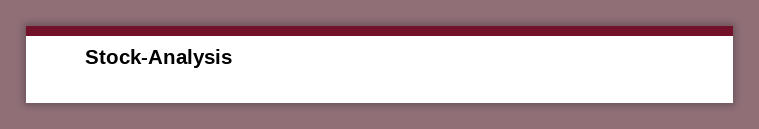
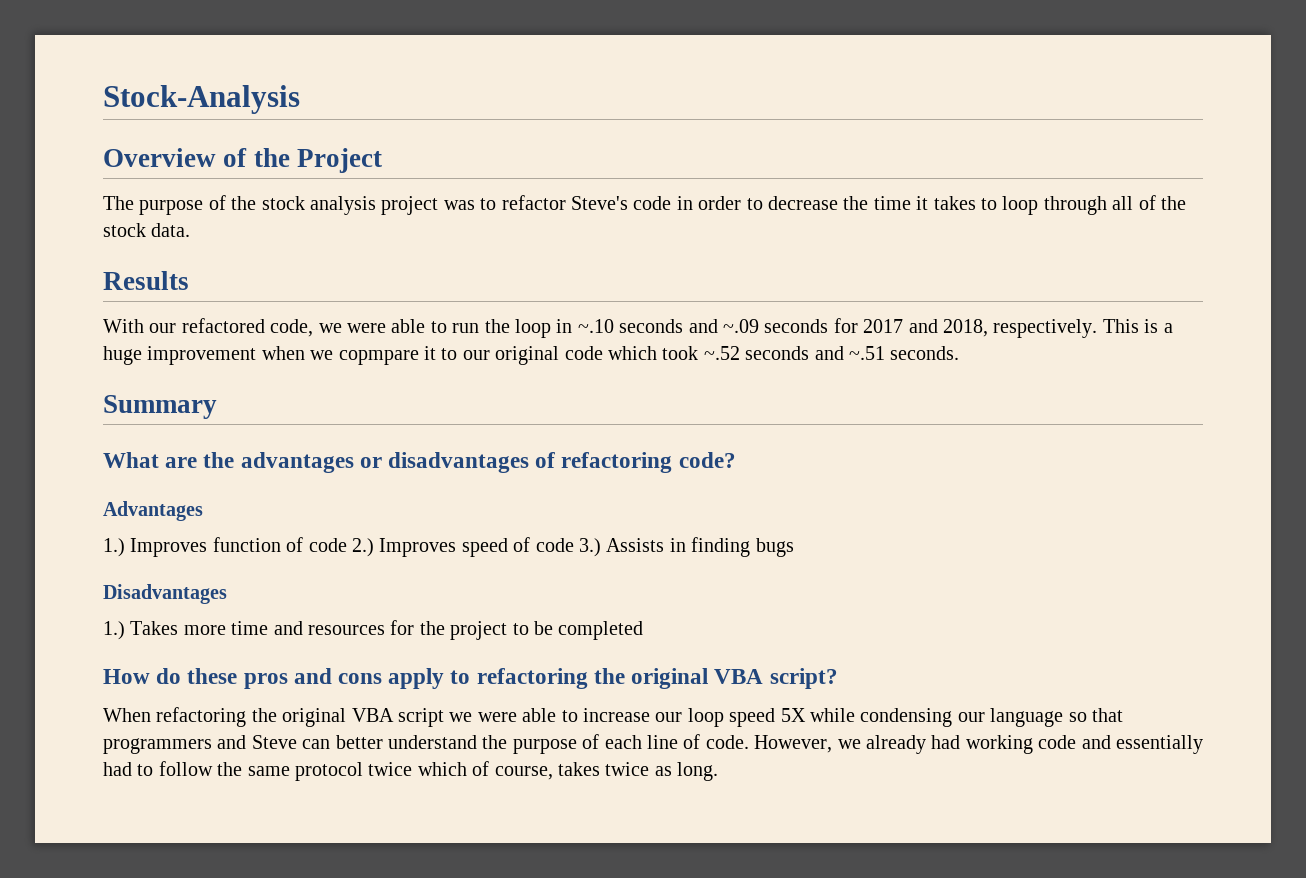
+ Overview of the Project
+ The purpose of the stock analysis project was to refactor Steve's code in order to decrease the time it takes to loop through all of the stock data.
+ Results
+ With our refactored code, we were able to run the loop in ~.10 seconds and ~.09 seconds for 2017 and 2018, respectively. This is a huge improvement when we copmpare it to our original code which took ~.52 seconds and ~.51 seconds.
+ Summary
+ What are the advantages or disadvantages of refactoring code?
+ Advantages
+ 1.) Improves function of code 2.) Improves speed of code 3.) Assists in finding bugs
+ Disadvantages
+ 1.) Takes more time and resources for the project to be completed
+ How do these pros and cons apply to refactoring the original VBA script?
+ When refactoring the original VBA script we were able to increase our loop speed 5X while condensing our language so that programmers and Steve can better understand the purpose of each line of code. However, we already had working code and essentially had to follow the same protocol twice which of course, takes twice as long.

